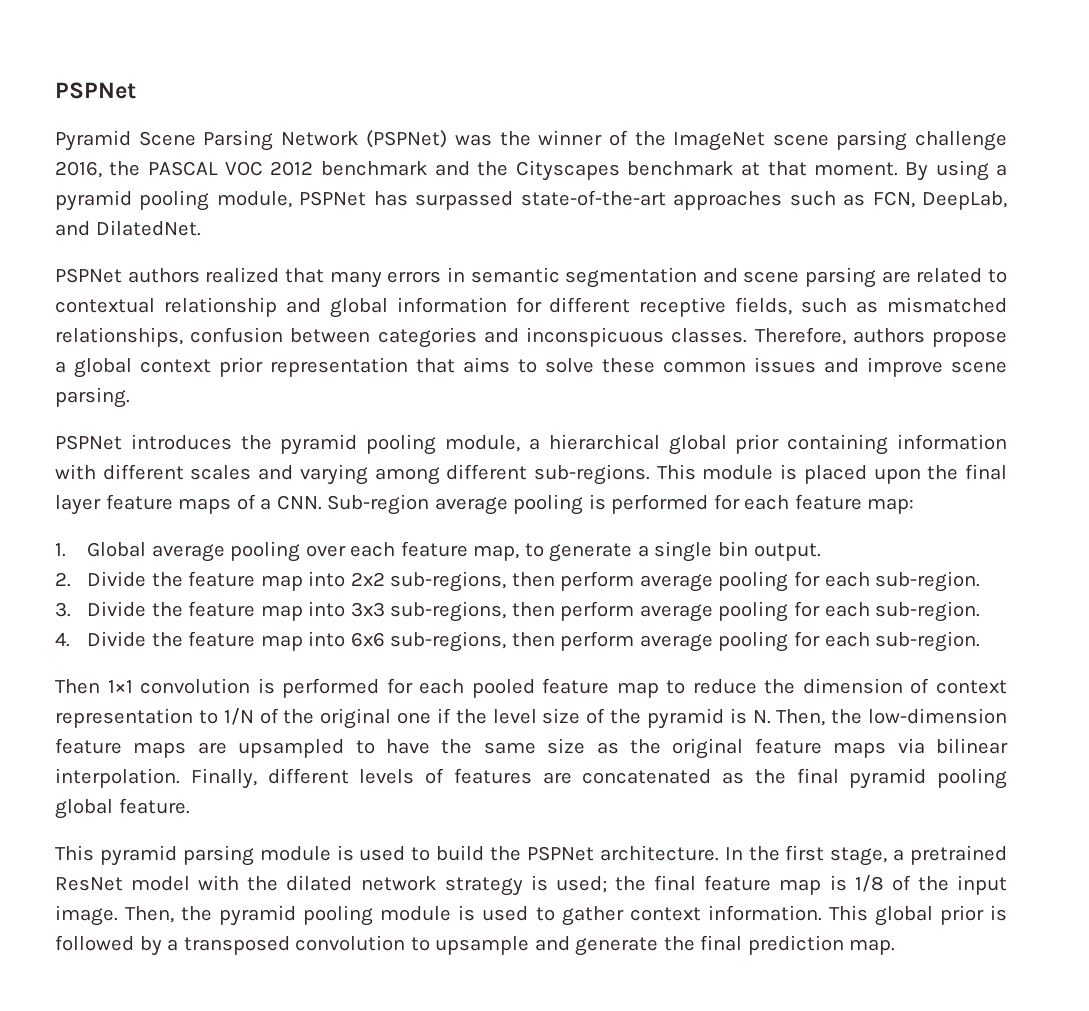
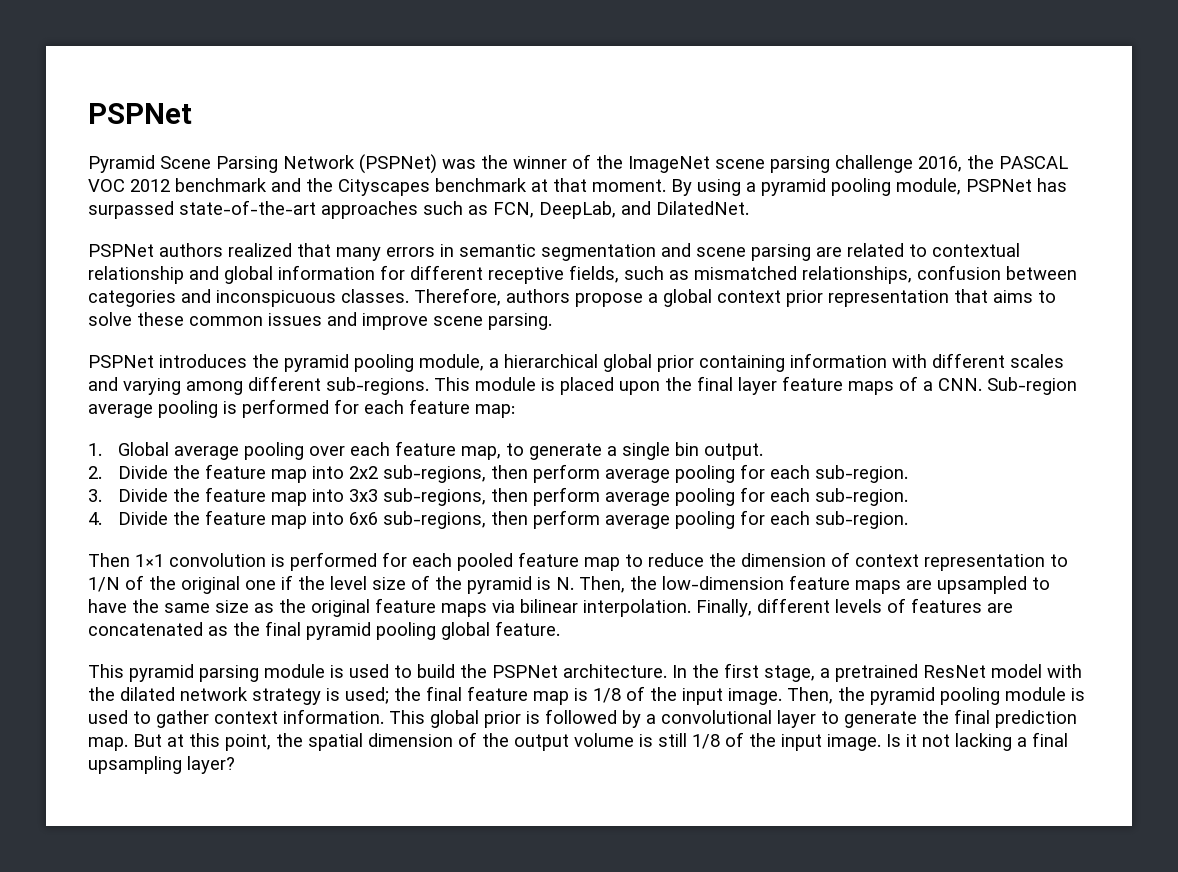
- This global prior is followed by a transposed convolution to upsample and generate the final prediction map.
+ This global prior is followed by a convolutional layer to generate the final prediction map.
+ But at this point, the spatial dimension of the output volume is still 1/8 of the input image. Is it not lacking a final upsampling layer?

